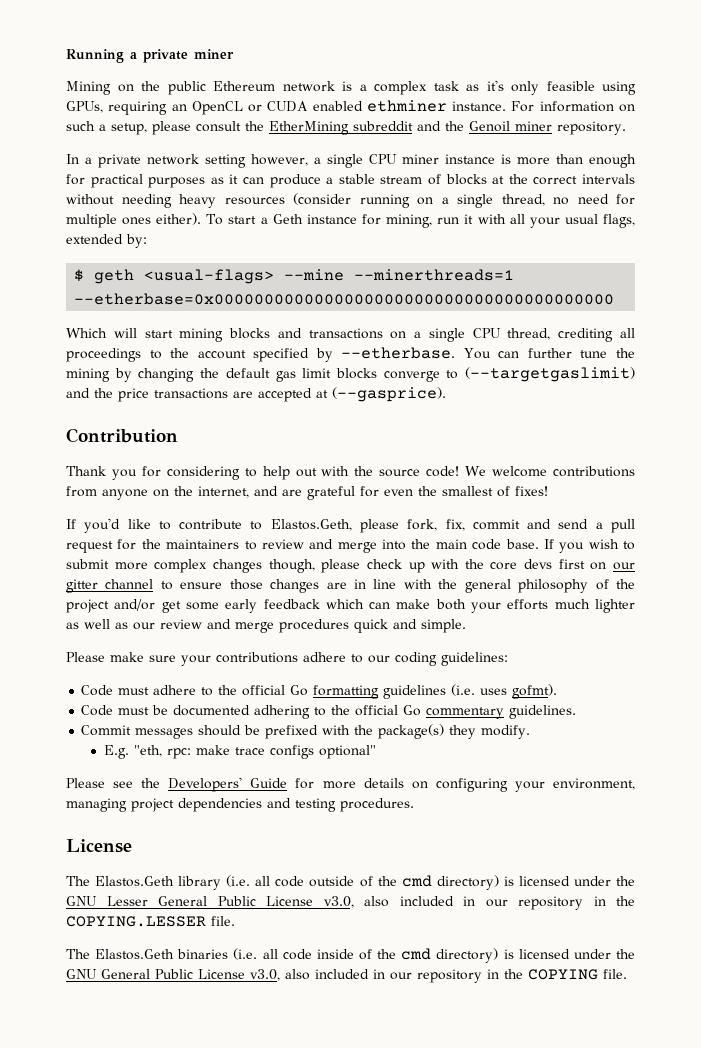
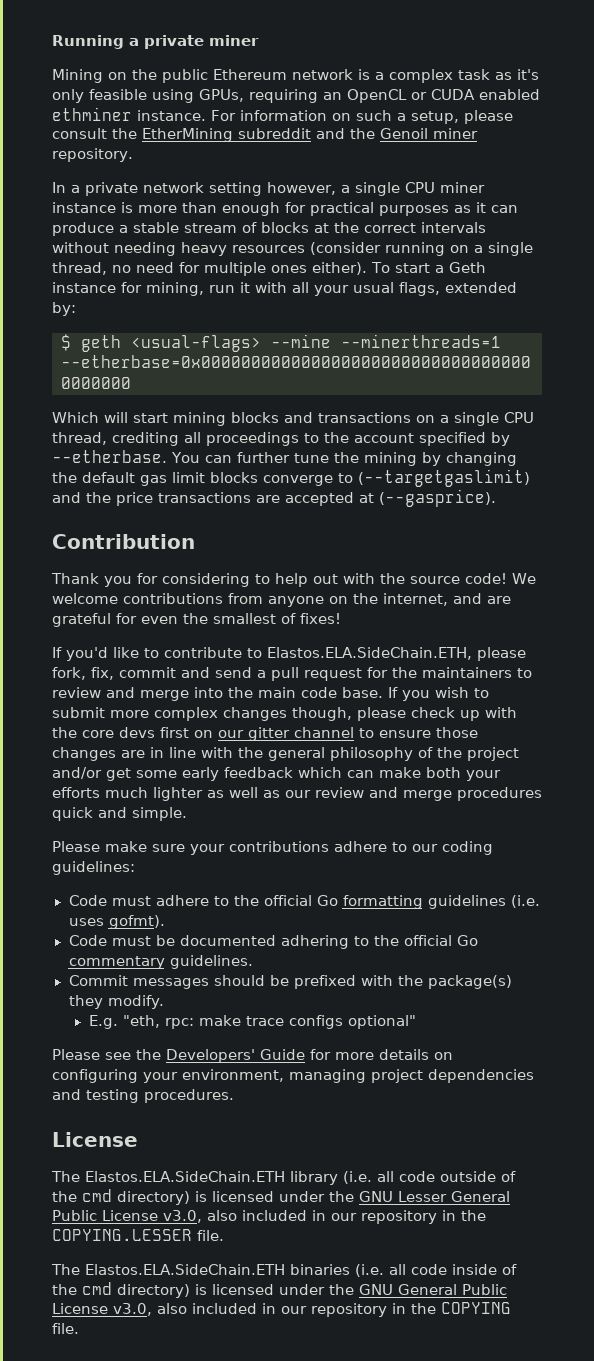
- If you'd like to contribute to Elastos.Geth, please fork, fix, commit and send a pull request for the maintainers to review and merge into the main code base.
+ If you'd like to contribute to Elastos.ELA.SideChain.ETH, please fork, fix, commit and send a pull request for the maintainers to review and merge into the main code base.
- The Elastos.Geth library (i.e. all code outside of the cmd directory) is licensed under the GNU Lesser General Public License v3.0, also included in our repository in the COPYING.LESSER file.
+ The Elastos.ELA.SideChain.ETH library (i.e. all code outside of the cmd directory) is licensed under the GNU Lesser General Public License v3.0, also included in our repository in the COPYING.LESSER file.
- The Elastos.Geth binaries (i.e. all code inside of the cmd directory) is licensed under the GNU General Public License v3.0, also included in our repository in the COPYING file.
+ The Elastos.ELA.SideChain.ETH binaries (i.e. all code inside of the cmd directory) is licensed under the GNU General Public License v3.0, also included in our repository in the COPYING file.

